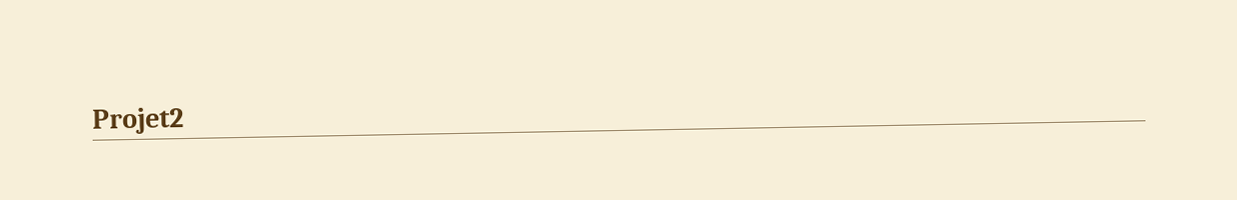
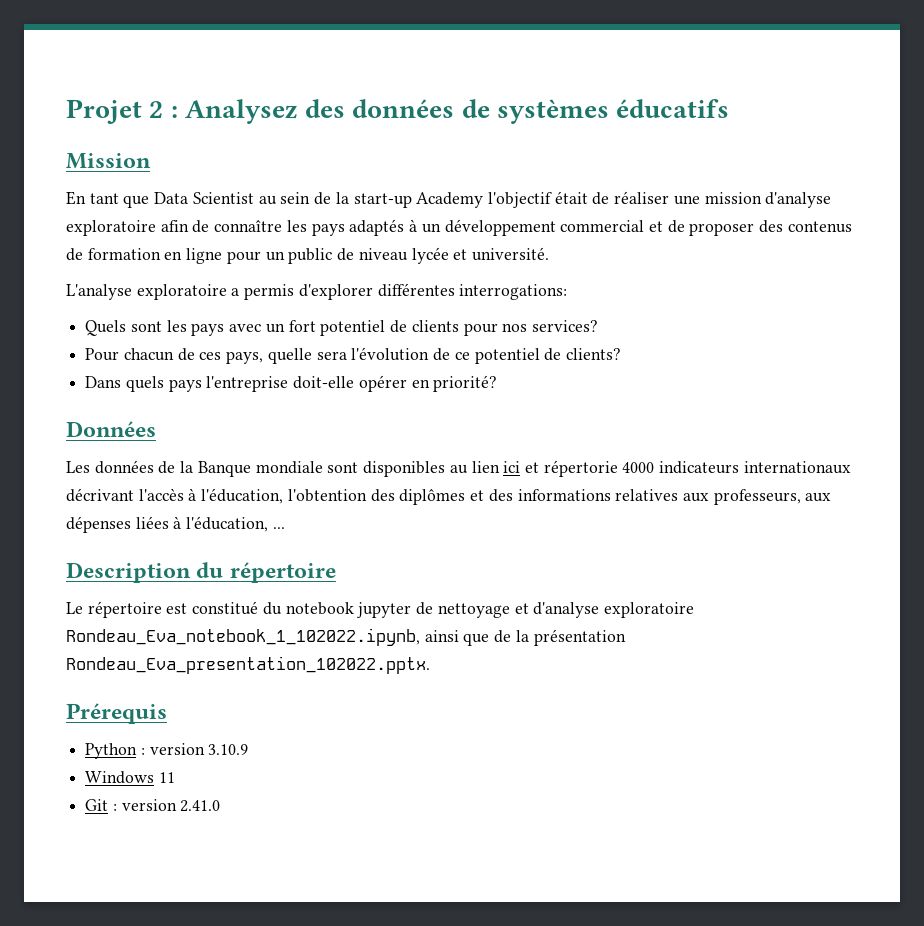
- Projet2
+ Projet 2 : Analysez des données de systèmes éducatifs
+ Mission
+ En tant que Data Scientist au sein de la start-up Academy l'objectif était de réaliser une mission d'analyse exploratoire afin de connaître les pays adaptés à un développement commercial et de proposer des contenus de formation en ligne pour un public de niveau lycée et université.
+ L'analyse exploratoire a permis d'explorer différentes interrogations:
+ Quels sont les pays avec un fort potentiel de clients pour nos services?
+ Pour chacun de ces pays, quelle sera l'évolution de ce potentiel de clients?
+ Dans quels pays l'entreprise doit-elle opérer en priorité?
+ Données
+ Les données de la Banque mondiale sont disponibles au lien ici et répertorie 4000 indicateurs internationaux décrivant l'accès à l'éducation, l'obtention des diplômes et des informations relatives aux professeurs, aux dépenses liées à l'éducation, ...
+ Description du répertoire
+ Le répertoire est constitué du notebook jupyter de nettoyage et d'analyse exploratoire Rondeau_Eva_notebook_1_102022.ipynb, ainsi que de la présentation Rondeau_Eva_presentation_102022.pptx.
+ Prérequis
+ Python : version 3.10.9
+ Windows 11
+ Git : version 2.41.0

